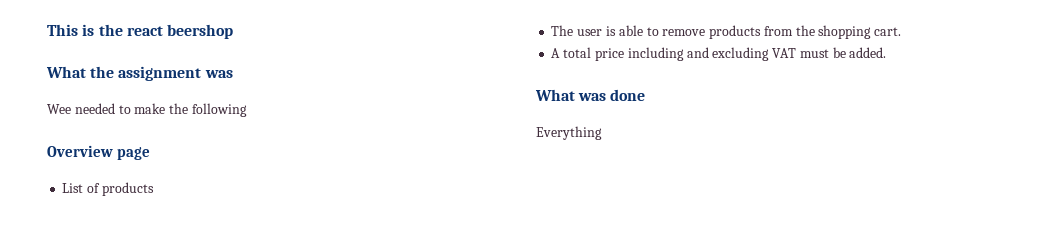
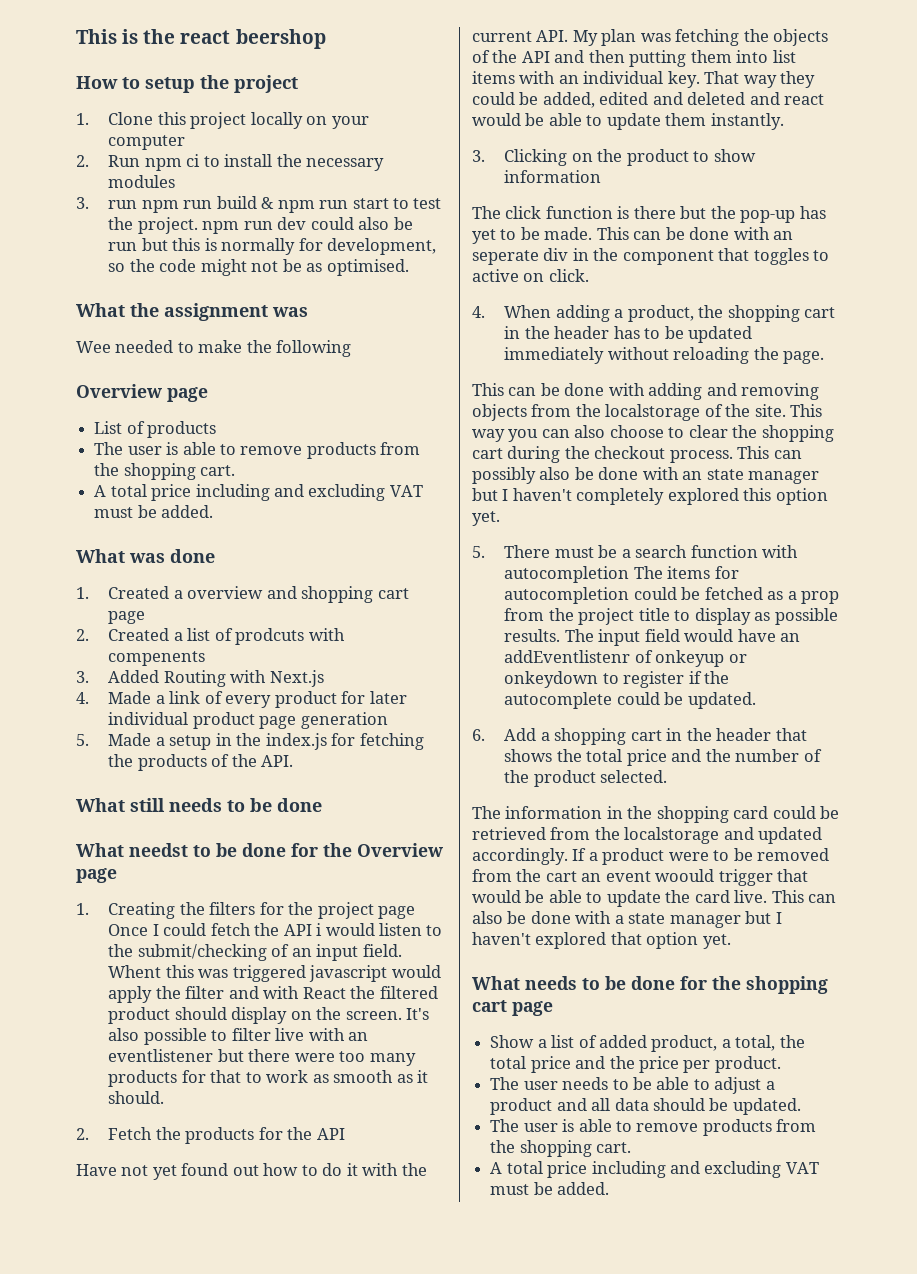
+ How to setup the project
+ 1. Clone this project locally on your computer
+ 2. Run npm ci to install the necessary modules
+ 3. run npm run build & npm run start to test the project. npm run dev could also be run but this is normally for development, so the code might not be as optimised.
- Everything
+ 1. Created a overview and shopping cart page
+ 2. Created a list of prodcuts with compenents
+ 3. Added Routing with Next.js
+ 4. Made a link of every product for later individual product page generation
+ 5. Made a setup in the index.js for fetching the products of the API.
+ What still needs to be done
+ What needst to be done for the Overview page
+ 1. Creating the filters for the project page Once I could fetch the API i would listen to the submit/checking of an input field. Whent this was triggered javascript would apply the filter and with React the filtered product should display on the screen. It's also possible to filter live with an eventlistener but there were too many products for that to work as smooth as it should.
+ 2. Fetch the products for the API
+ Have not yet found out how to do it with the current API. My plan was fetching the objects of the API and then putting them into list items with an individual key. That way they could be added, edited and deleted and react would be able to update them instantly.
+ 3. Clicking on the product to show information
+ The click function is there but the pop-up has yet to be made. This can be done with an seperate div in the component that toggles to active on click.
+ 4. When adding a product, the shopping cart in the header has to be updated immediately without reloading the page.
+ This can be done with adding and removing objects from the localstorage of the site. This way you can also choose to clear the shopping cart during the checkout process. This can possibly also be done with an state manager but I haven't completely explored this option yet.
+ 5. There must be a search function with autocompletion The items for autocompletion could be fetched as a prop from the project title to display as possible results. The input field would have an addEventlistenr of onkeyup or onkeydown to register if the autocomplete could be updated.
+ 6. Add a shopping cart in the header that shows the total price and the number of the product selected.
+ The information in the shopping card could be retrieved from the localstorage and updated accordingly. If a product were to be removed from the cart an event woould trigger that would be able to update the card live. This can also be done with a state manager but I haven't explored that option yet.
+ What needs to be done for the shopping cart page
+ Show a list of added product, a total, the total price and the price per product.
+ The user needs to be able to adjust a product and all data should be updated.
+ The user is able to remove products from the shopping cart.
+ A total price including and excluding VAT must be added.

